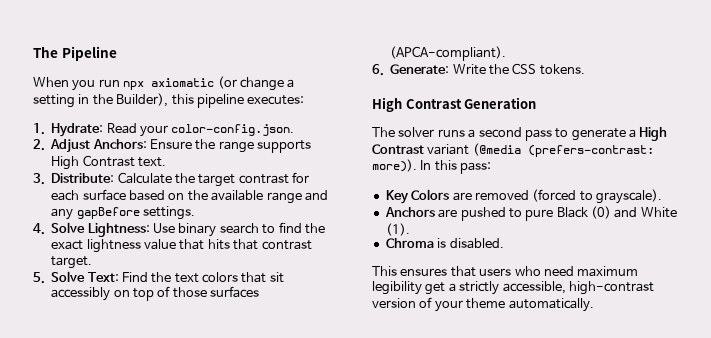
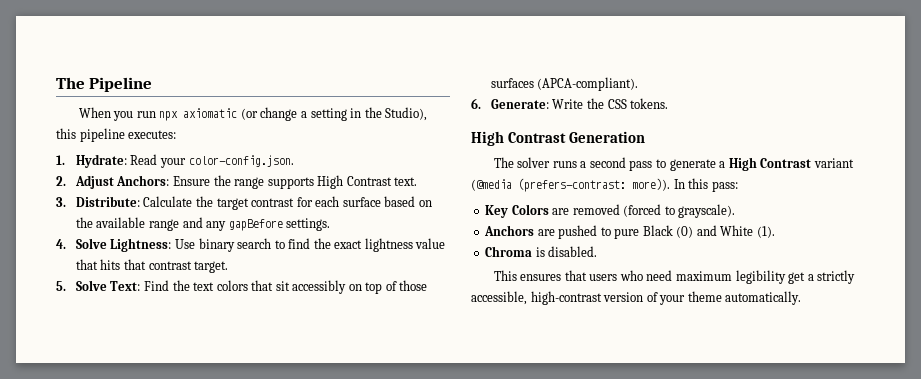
- When you run npx axiomatic (or change a setting in the Builder), this pipeline executes:
+ When you run npx axiomatic (or change a setting in the Studio), this pipeline executes:

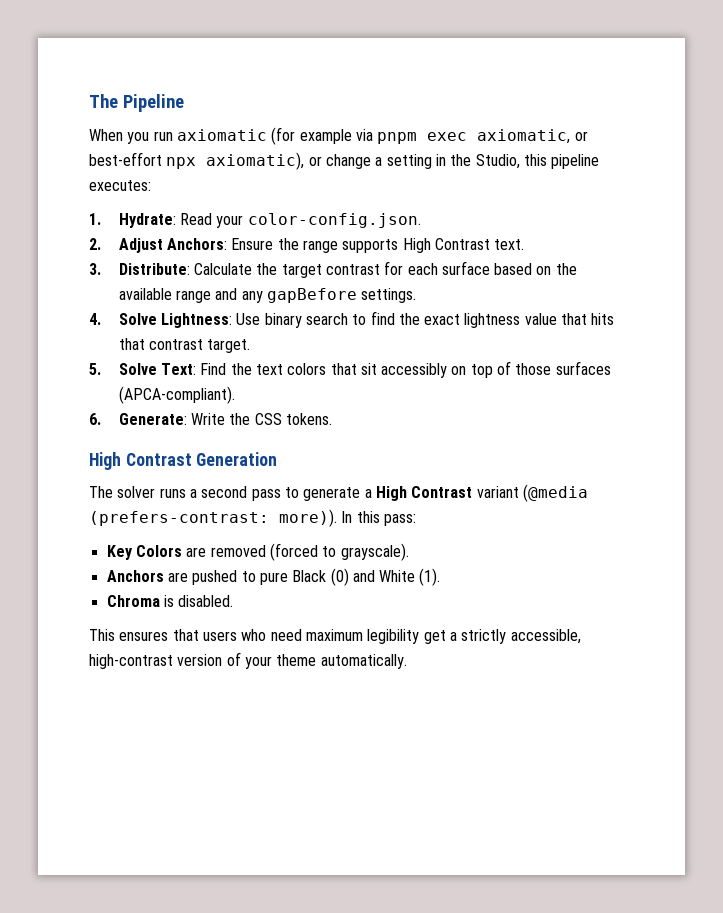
- When you run npx axiomatic (or change a setting in the Studio), this pipeline executes:
+ When you run axiomatic (for example via pnpm exec axiomatic, or best-effort npx axiomatic), or change a setting in the Studio, this pipeline executes:

